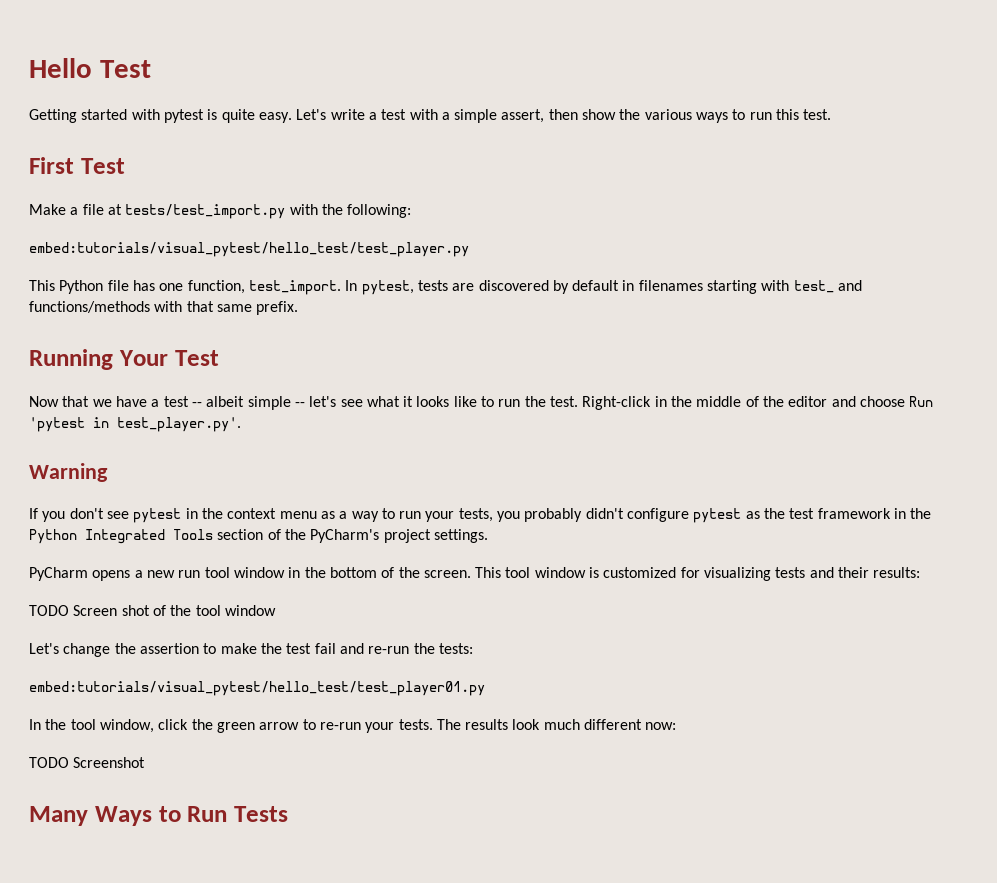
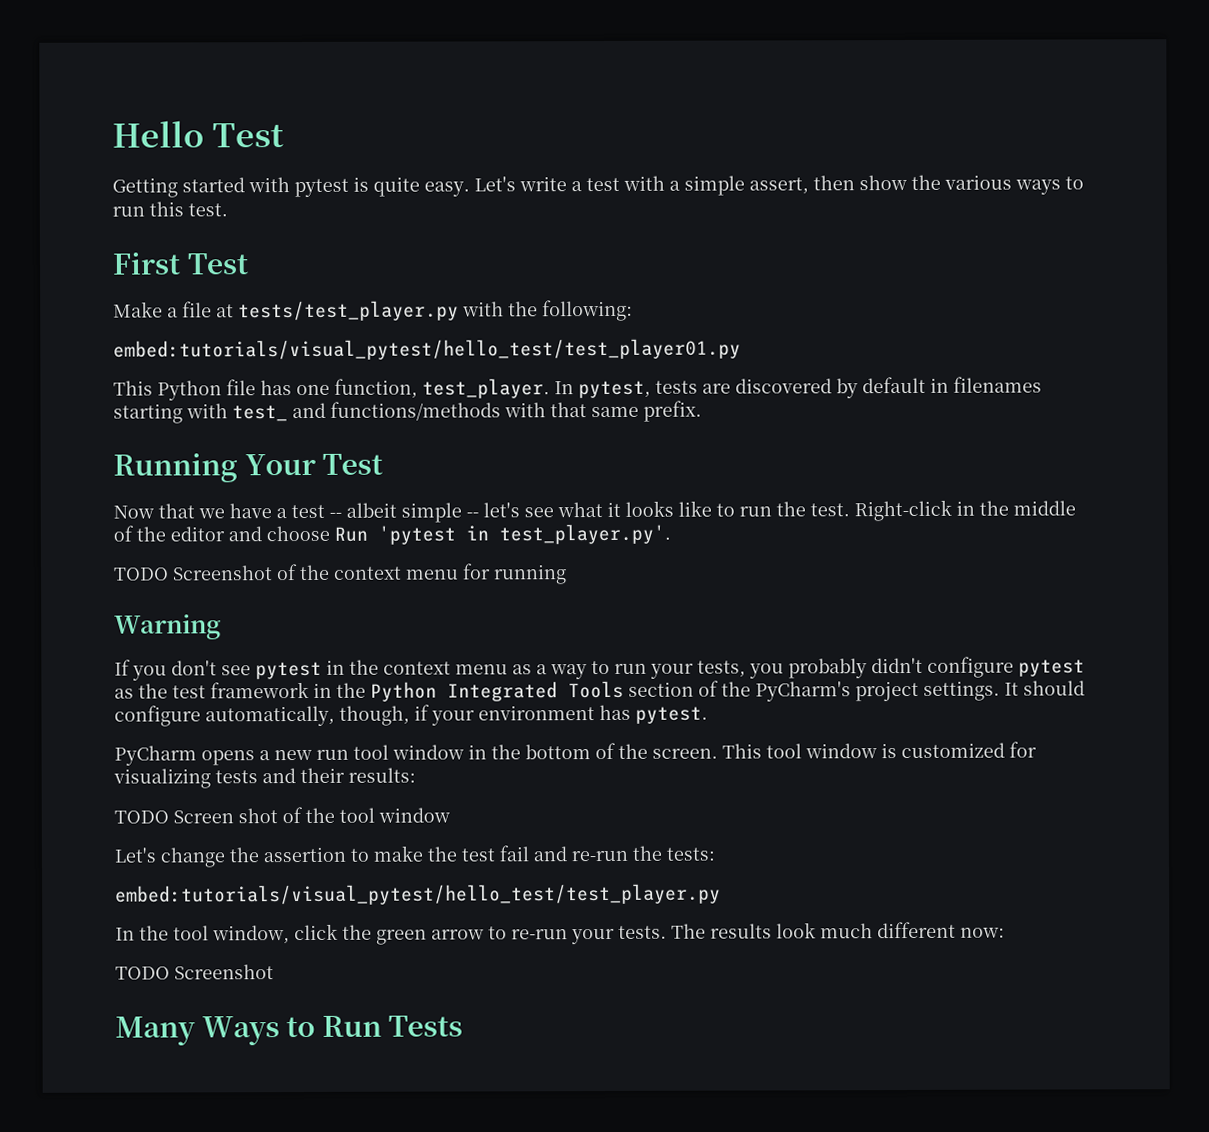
- Make a file at tests/test_import.py with the following:
+ Make a file at tests/test_player.py with the following:
- embed:tutorials/visual_pytest/hello_test/test_player.py
+ embed:tutorials/visual_pytest/hello_test/test_player01.py
- This Python file has one function, test_import.
+ This Python file has one function, test_player.
+ TODO Screenshot of the context menu for running
+ It should configure automatically, though, if your environment has pytest.
- embed:tutorials/visual_pytest/hello_test/test_player01.py
+ embed:tutorials/visual_pytest/hello_test/test_player.py

